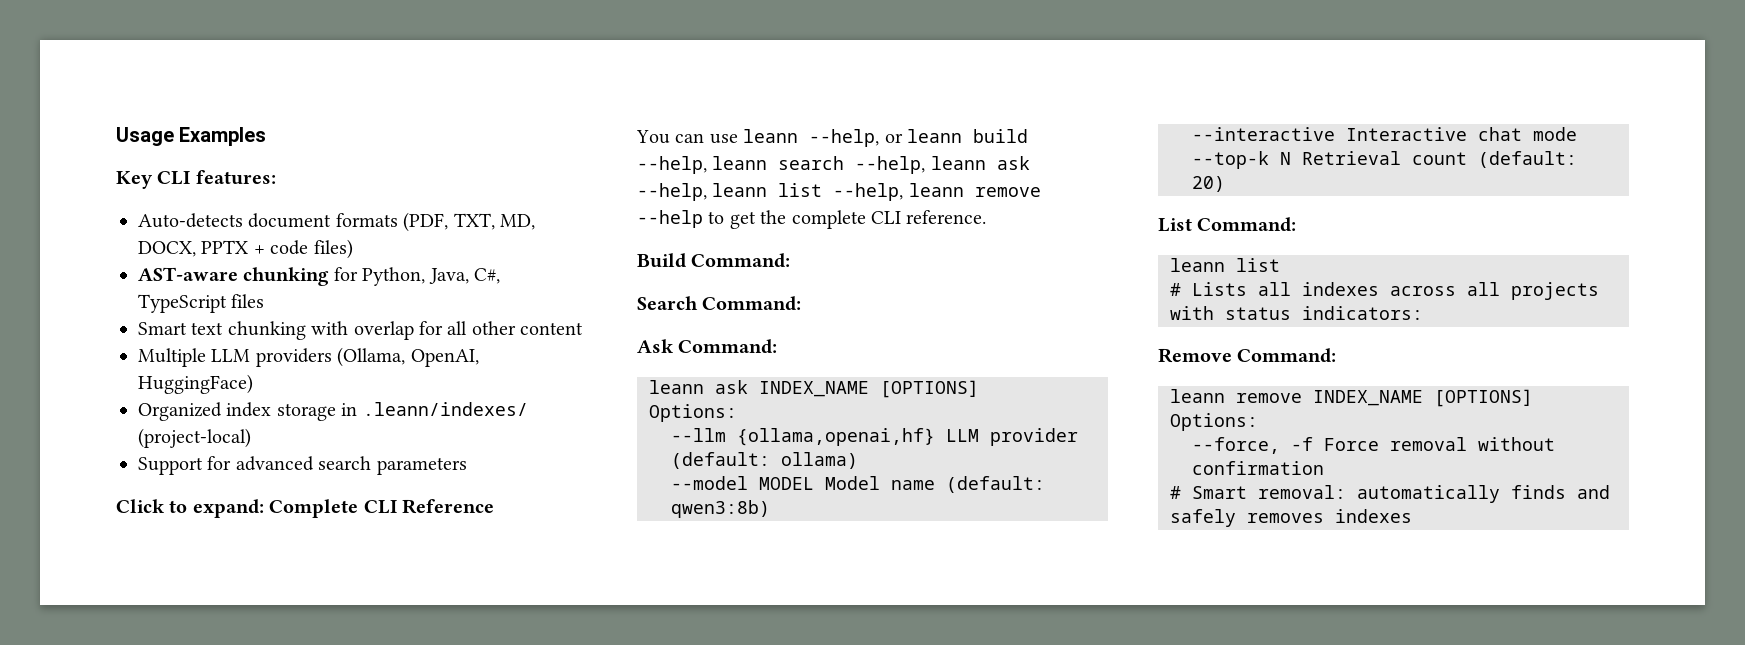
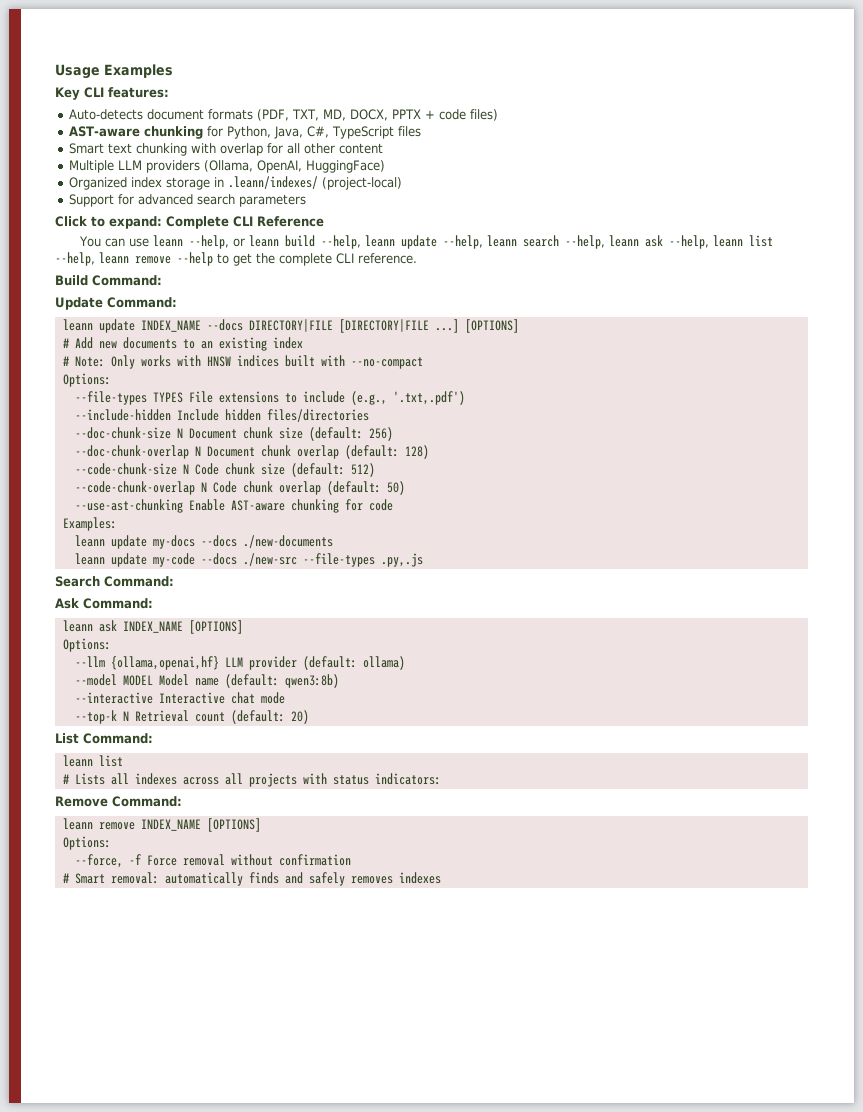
- You can use leann --help, or leann build --help, leann search --help, leann ask --help, leann list --help, leann remove --help to get the complete CLI reference.
+ You can use leann --help, or leann build --help, leann update --help, leann search --help, leann ask --help, leann list --help, leann remove --help to get the complete CLI reference.
+ Update Command:
+ leann update INDEX_NAME --docs DIRECTORY|FILE [DIRECTORY|FILE ...] [OPTIONS]
+ # Add new documents to an existing index
+ # Note: Only works with HNSW indices built with --no-compact
+ Options:
+ --file-types TYPES File extensions to include (e.g., '.txt,.pdf')
+ --include-hidden Include hidden files/directories
+ --doc-chunk-size N Document chunk size (default: 256)
+ --doc-chunk-overlap N Document chunk overlap (default: 128)
+ --code-chunk-size N Code chunk size (default: 512)
+ --code-chunk-overlap N Code chunk overlap (default: 50)
+ --use-ast-chunking Enable AST-aware chunking for code
+ Examples:
+ leann update my-docs --docs ./new-documents
+ leann update my-code --docs ./new-src --file-types .py,.js

